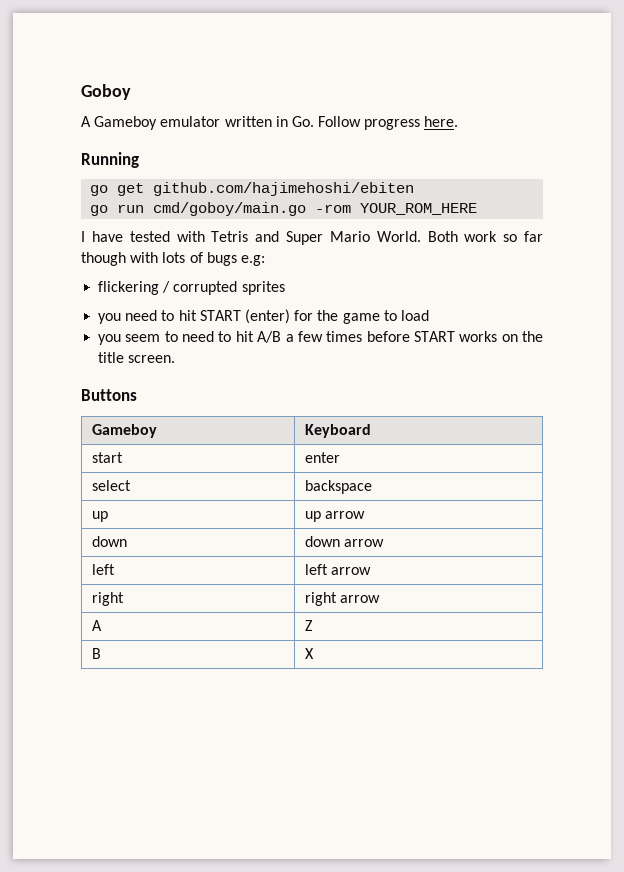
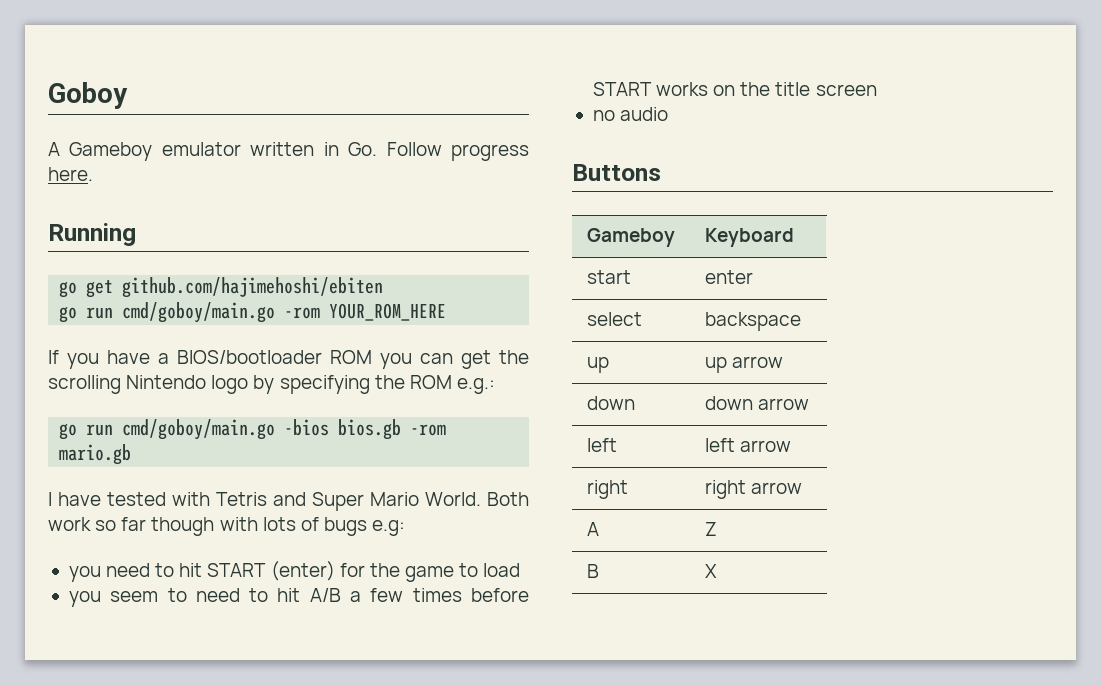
+ If you have a BIOS/bootloader ROM you can get the scrolling Nintendo logo by specifying the ROM e.g.:
+ go run cmd/goboy/main.go -bios bios.gb -rom mario.gb
- flickering / corrupted sprites
- you seem to need to hit A/B a few times before START works on the title screen.
+ you seem to need to hit A/B a few times before START works on the title screen
+ no audio

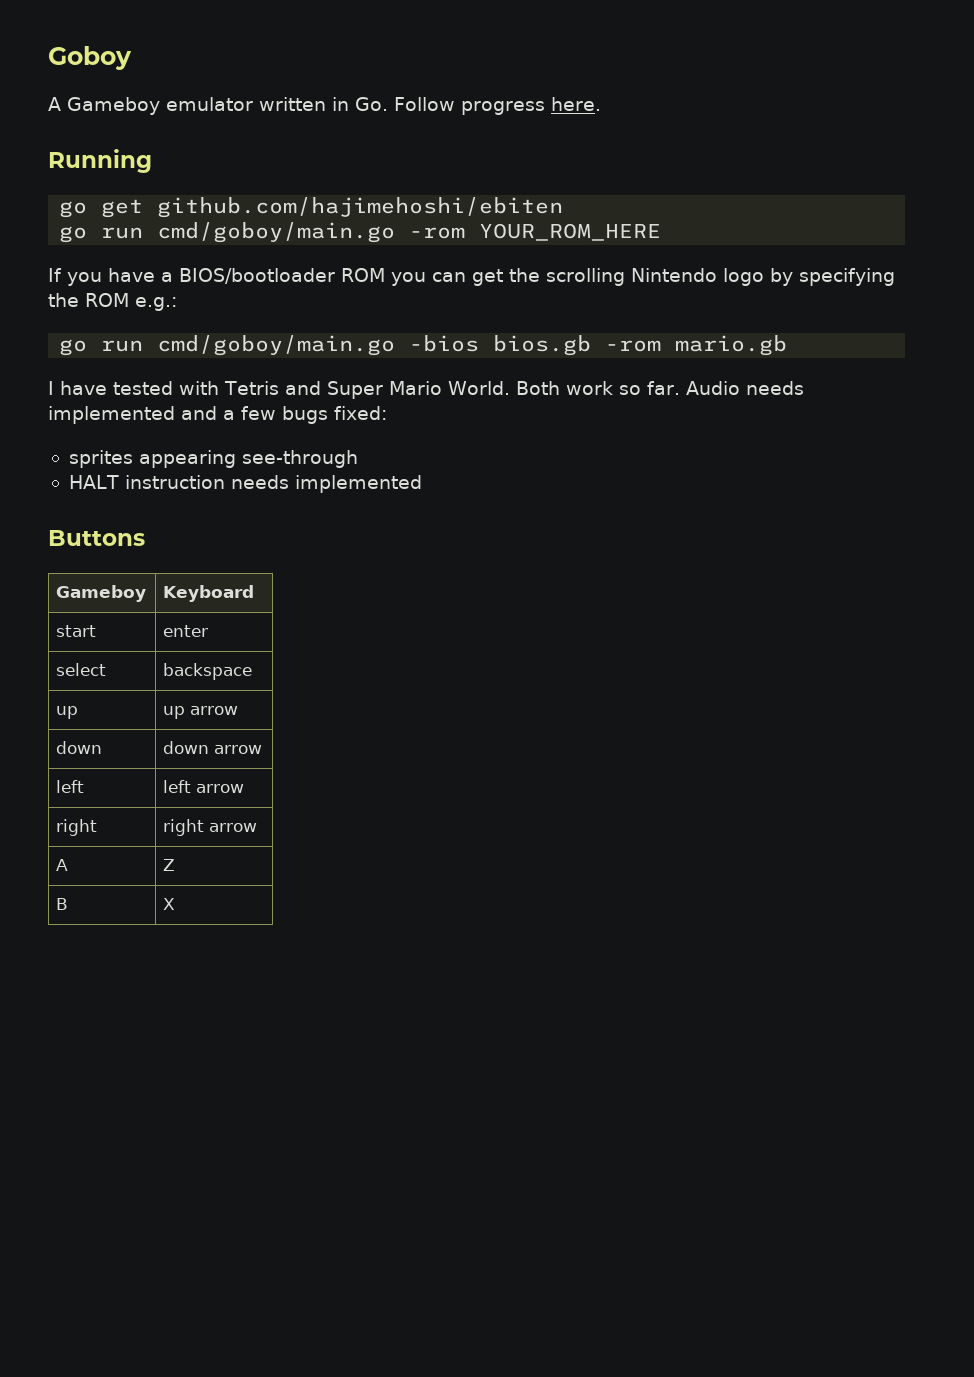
- Both work so far though with lots of bugs e.g:
- you need to hit START (enter) for the game to load
- you seem to need to hit A/B a few times before START works on the title screen
- no audio
+ Both work so far. Audio needs implemented and a few bugs fixed:
+ sprites appearing see-through
+ HALT instruction needs implemented

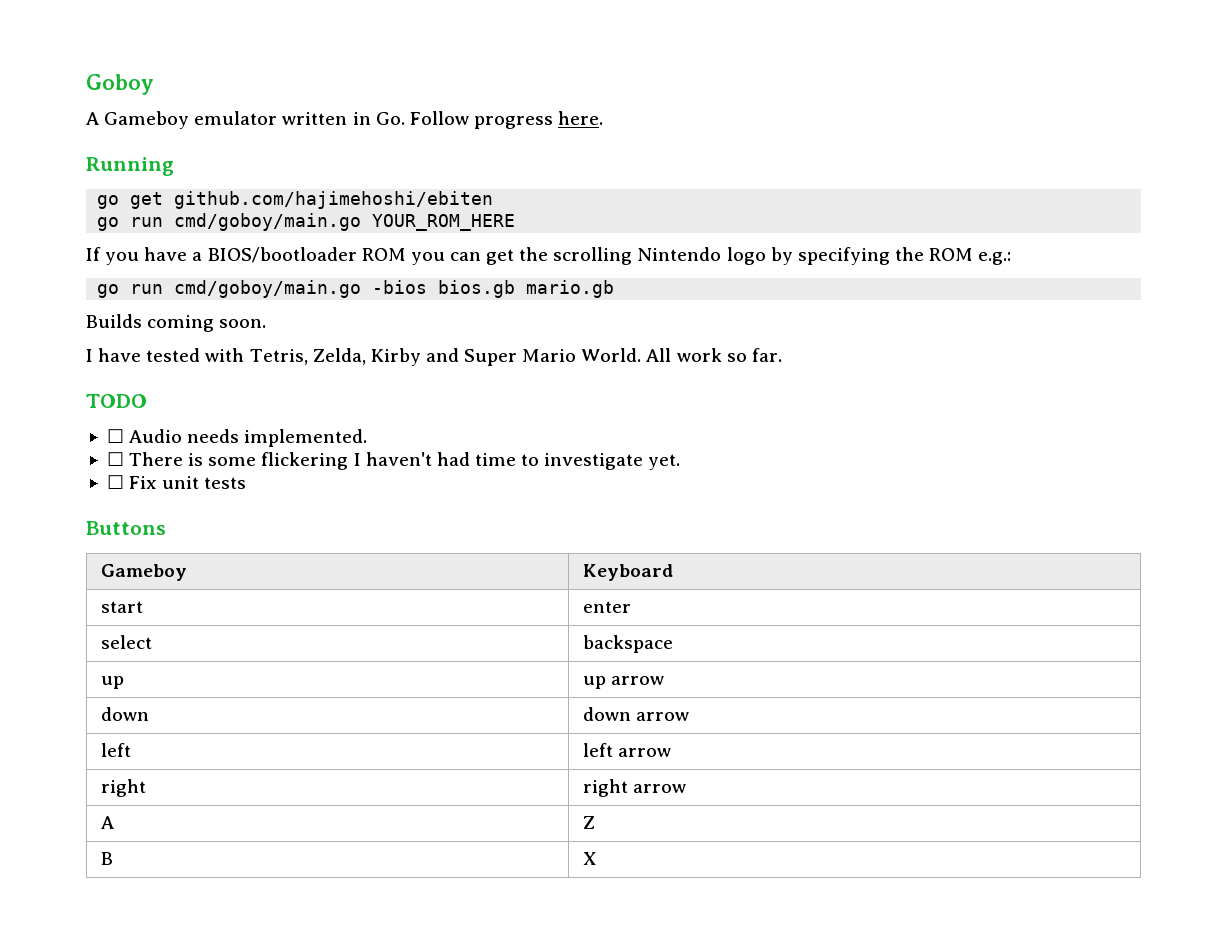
- go run cmd/goboy/main.go -rom YOUR_ROM_HERE
+ go run cmd/goboy/main.go YOUR_ROM_HERE
- go run cmd/goboy/main.go -bios bios.gb -rom mario.gb
+ go run cmd/goboy/main.go -bios bios.gb mario.gb
+ Builds coming soon.
- I have tested with Tetris and Super Mario World.
+ I have tested with Tetris, Zelda, Kirby and Super Mario World.
- Both work so far. Audio needs implemented and a few bugs fixed:
- sprites appearing see-through
- HALT instruction needs implemented
+ All work so far.
+ TODO
+ ☐ Audio needs implemented.
+ ☐ There is some flickering I haven't had time to investigate yet.
+ ☐ Fix unit tests

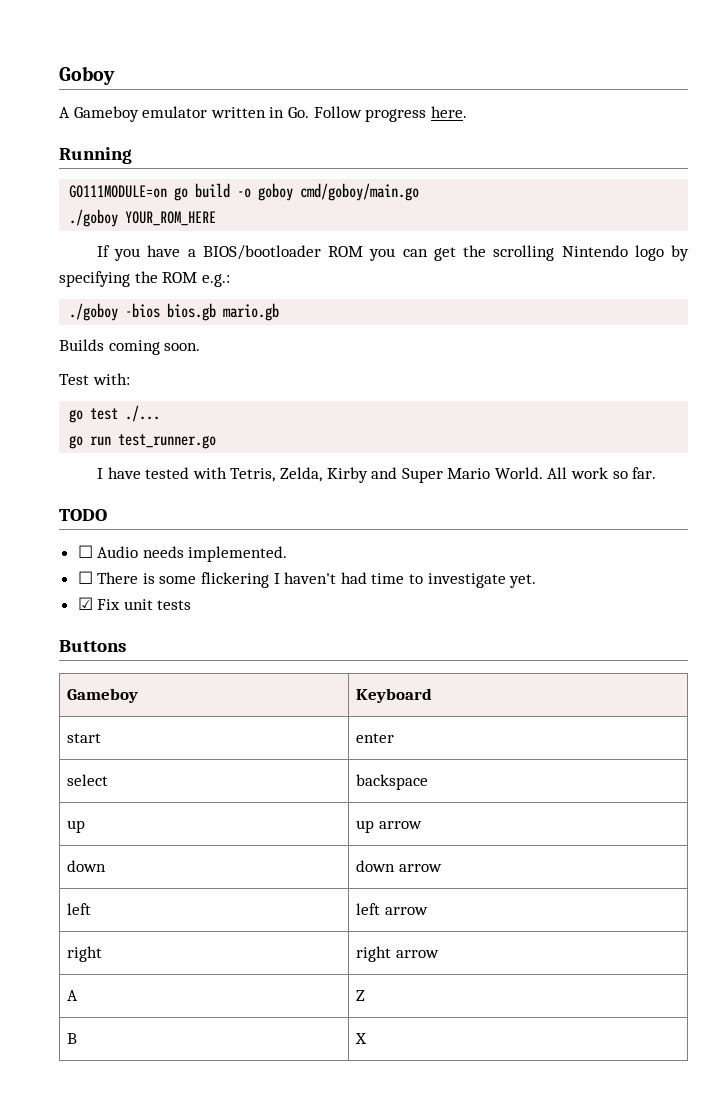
- go get github.com/hajimehoshi/ebiten
- go run cmd/goboy/main.go YOUR_ROM_HERE
+ GO111MODULE=on go build -o goboy cmd/goboy/main.go
+ ./goboy YOUR_ROM_HERE
- go run cmd/goboy/main.go -bios bios.gb mario.gb
+ ./goboy -bios bios.gb mario.gb
+ Test with:
+ go test ./...
+ go run test_runner.go
- ☐ Fix unit tests
+ ☑ Fix unit tests

